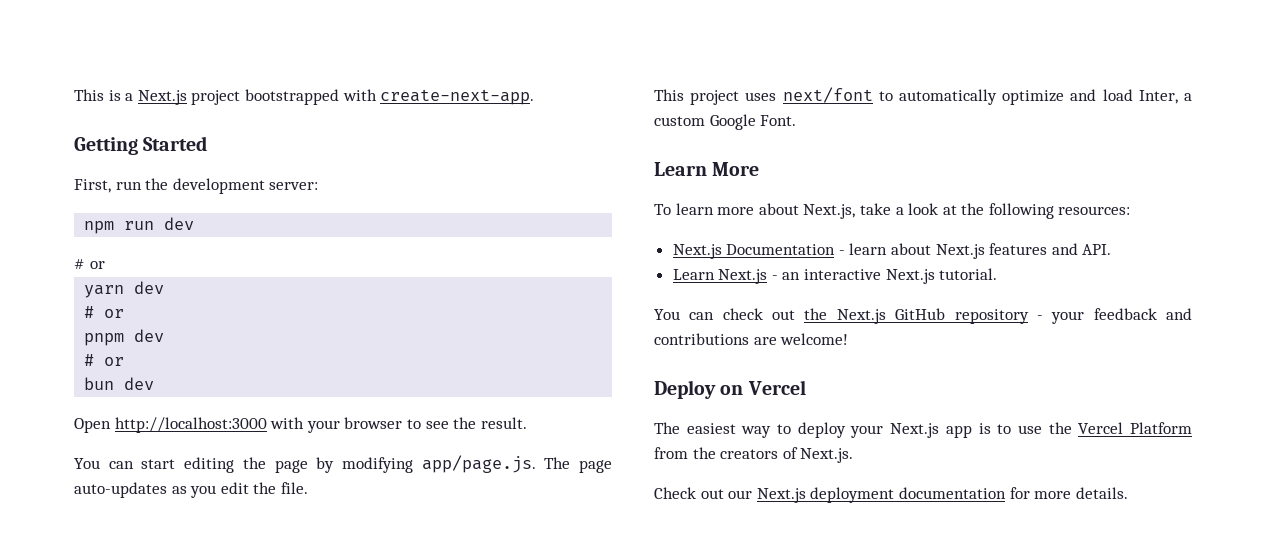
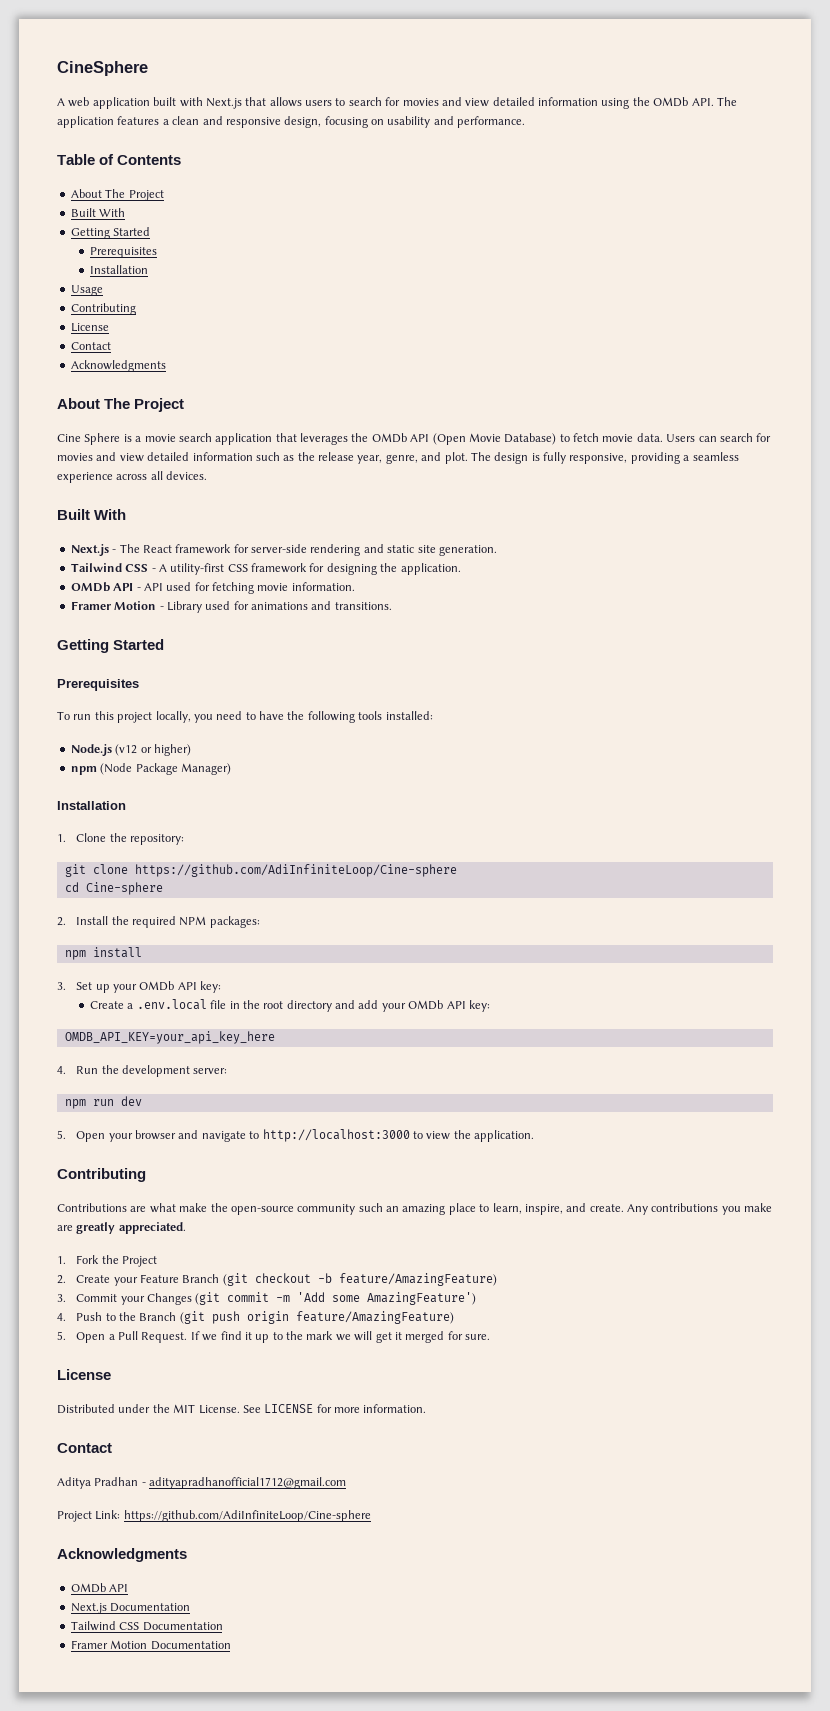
- This is a Next.js project bootstrapped with create-next-app.
+ CineSphere
+ A web application built with Next.js that allows users to search for movies and view detailed information using the OMDb API. The application features a clean and responsive design, focusing on usability and performance.
+ Table of Contents
+ About The Project
+ Built With
  Getting Started
- First, run the development server:
+ Prerequisites
+ Installation
+ Usage
+ Contributing
+ License
+ Contact
+ Acknowledgments
+ About The Project
+ Cine Sphere is a movie search application that leverages the OMDb API (Open Movie Database) to fetch movie data. Users can search for movies and view detailed information such as the release year, genre, and plot. The design is fully responsive, providing a seamless experience across all devices.
+ Built With
+ Next.js - The React framework for server-side rendering and static site generation.
+ Tailwind CSS - A utility-first CSS framework for designing the application.
+ OMDb API - API used for fetching movie information.
+ Framer Motion - Library used for animations and transitions.
+ Getting Started
+ Prerequisites
+ To run this project locally, you need to have the following tools installed:
+ Node.js (v12 or higher)
+ npm (Node Package Manager)
+ Installation
+ 1. Clone the repository:
+ git clone https://github.com/AdiInfiniteLoop/Cine-sphere
+ cd Cine-sphere
+ 2. Install the required NPM packages:
+ npm install
+ 3. Set up your OMDb API key:
+ Create a .env.local file in the root directory and add your OMDb API key:
+ OMDB_API_KEY=your_api_key_here
+ 4. Run the development server:
  npm run dev
- # or
- yarn dev
- # or
- pnpm dev
- # or
- bun dev
- Open http://localhost:3000 with your browser to see the result.
- You can start editing the page by modifying app/page.js. The page auto-updates as you edit the file.
- This project uses next/font to automatically optimize and load Inter, a custom Google Font.
- Learn More
- To learn more about Next.js, take a look at the following resources:
- Next.js Documentation - learn about Next.js features and API.
- Learn Next.js - an interactive Next.js tutorial.
- You can check out the Next.js GitHub repository - your feedback and contributions are welcome!
- Deploy on Vercel
- The easiest way to deploy your Next.js app is to use the Vercel Platform from the creators of Next.js.
- Check out our Next.js deployment documentation for more details.
+ 5. Open your browser and navigate to http://localhost:3000 to view the application.
+ Contributing
+ Contributions are what make the open-source community such an amazing place to learn, inspire, and create. Any contributions you make are greatly appreciated.
+ 1. Fork the Project
+ 2. Create your Feature Branch (git checkout -b feature/AmazingFeature)
+ 3. Commit your Changes (git commit -m 'Add some AmazingFeature')
+ 4. Push to the Branch (git push origin feature/AmazingFeature)
+ 5. Open a Pull Request. If we find it up to the mark we will get it merged for sure.
+ License
+ Distributed under the MIT License. See LICENSE for more information.
+ Contact
+ Aditya Pradhan - adityapradhanofficial1712@gmail.com
+ Project Link: https://github.com/AdiInfiniteLoop/Cine-sphere
+ Acknowledgments
+ OMDb API
+ Next.js Documentation
+ Tailwind CSS Documentation
+ Framer Motion Documentation

